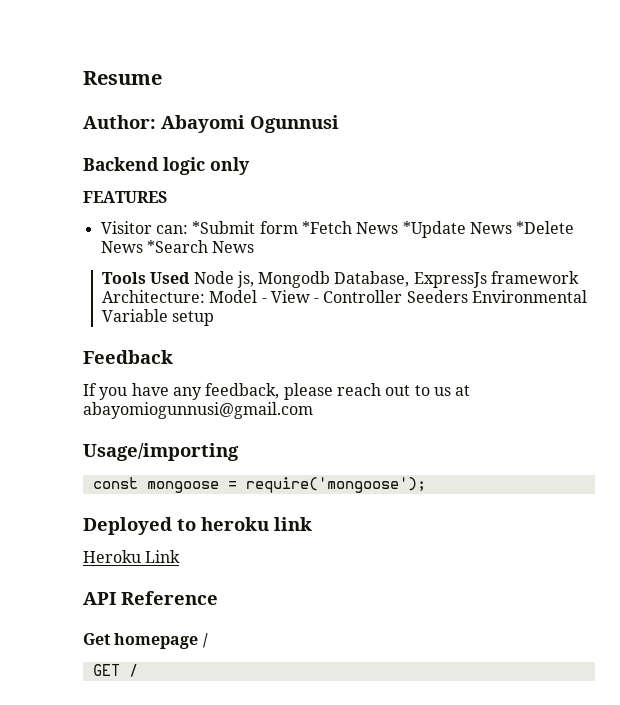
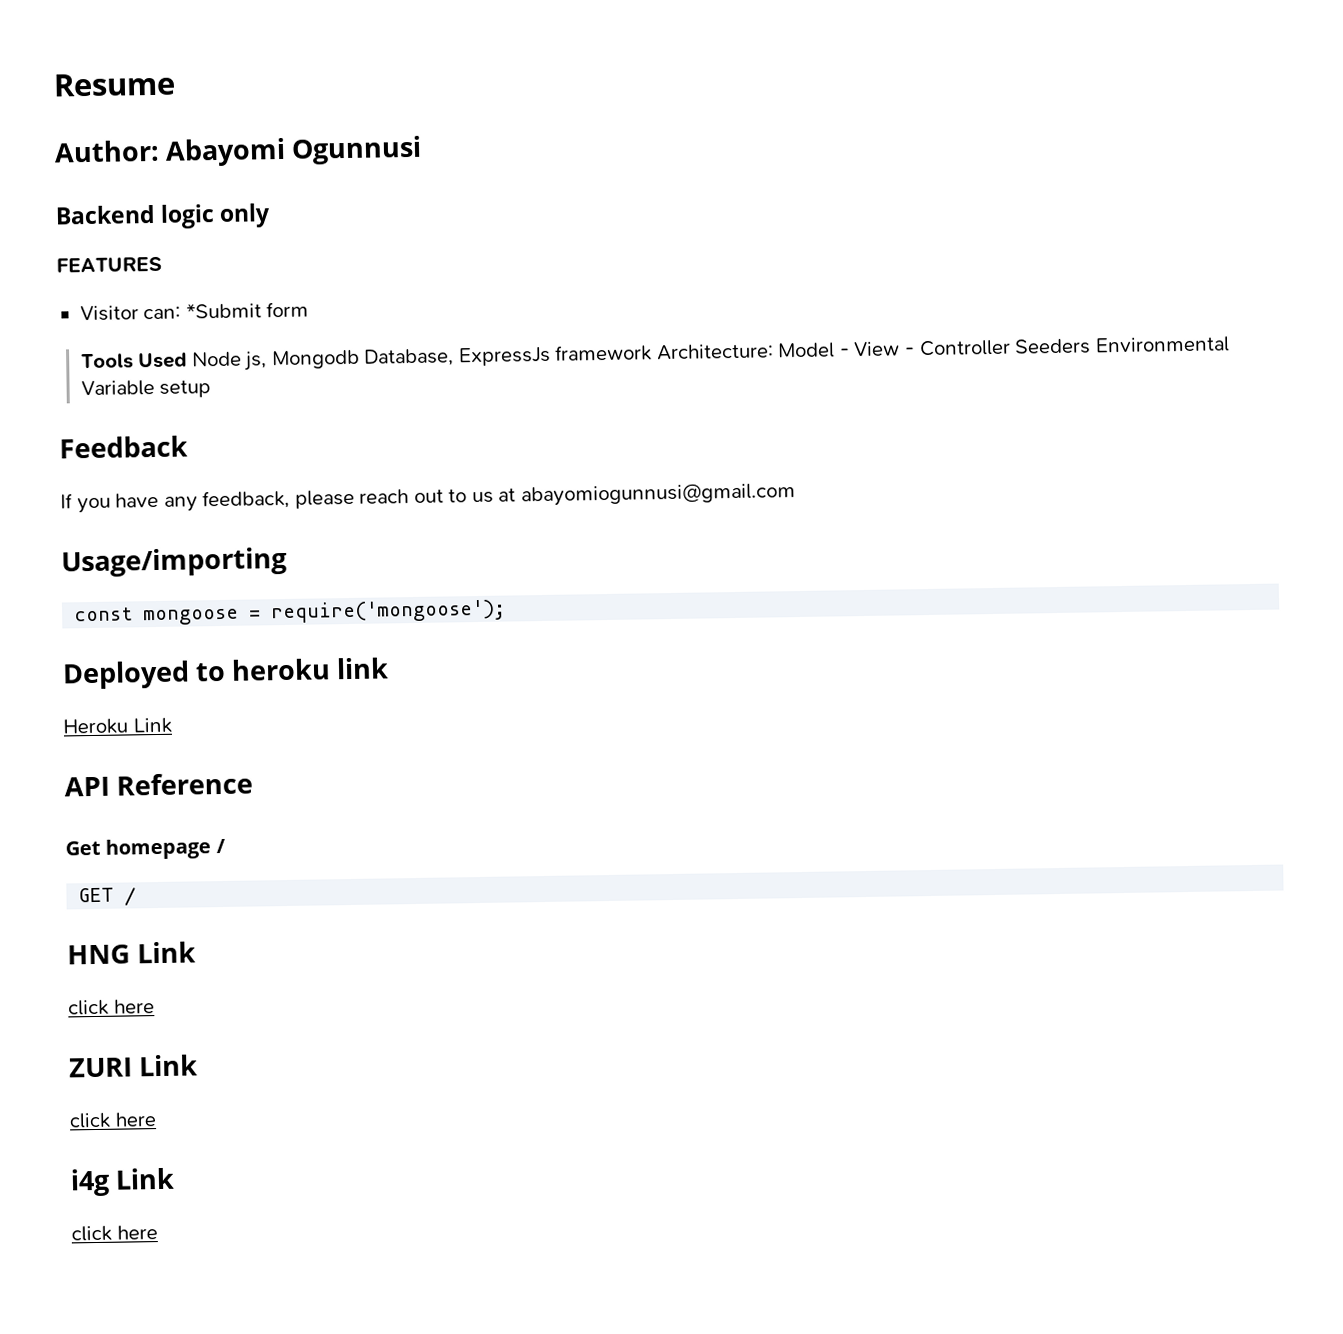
- Visitor can: *Submit form *Fetch News *Update News *Delete News *Search News
+ Visitor can: *Submit form
+ HNG Link
+ click here
+ ZURI Link
+ click here
+ i4g Link
+ click here

